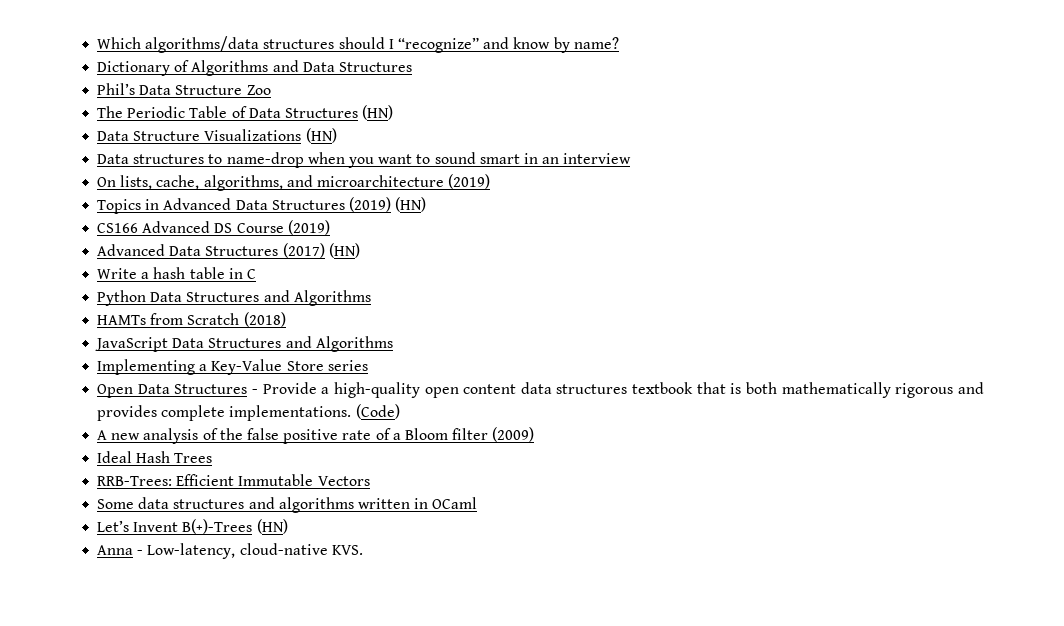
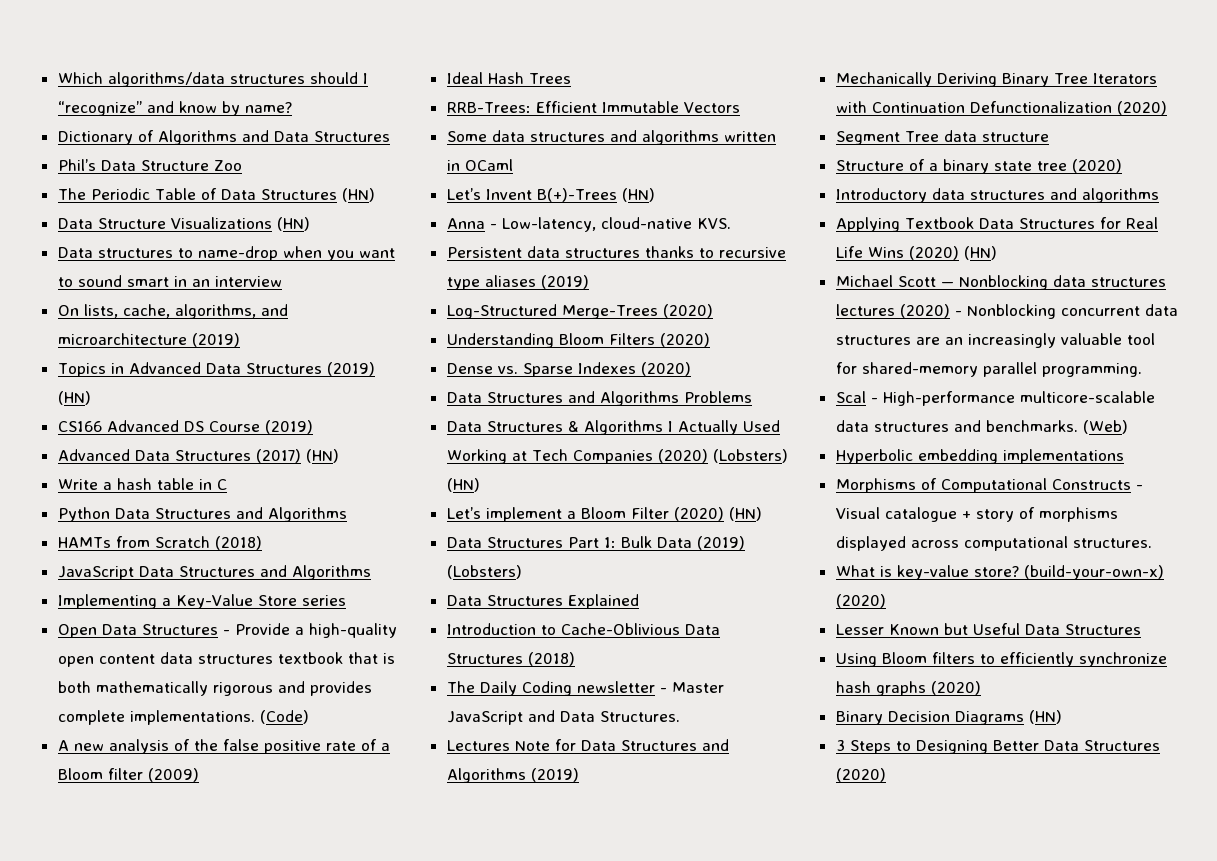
+ Persistent data structures thanks to recursive type aliases (2019)
+ Log-Structured Merge-Trees (2020)
+ Understanding Bloom Filters (2020)
+ Dense vs. Sparse Indexes (2020)
+ Data Structures and Algorithms Problems
+ Data Structures & Algorithms I Actually Used Working at Tech Companies (2020) (Lobsters) (HN)
+ Let’s implement a Bloom Filter (2020) (HN)
+ Data Structures Part 1: Bulk Data (2019) (Lobsters)
+ Data Structures Explained
+ Introduction to Cache-Oblivious Data Structures (2018)
+ The Daily Coding newsletter - Master JavaScript and Data Structures.
+ Lectures Note for Data Structures and Algorithms (2019)
+ Mechanically Deriving Binary Tree Iterators with Continuation Defunctionalization (2020)
+ Segment Tree data structure
+ Structure of a binary state tree (2020)
+ Introductory data structures and algorithms
+ Applying Textbook Data Structures for Real Life Wins (2020) (HN)
+ Michael Scott — Nonblocking data structures lectures (2020) - Nonblocking concurrent data structures are an increasingly valuable tool for shared-memory parallel programming.
+ Scal - High-performance multicore-scalable data structures and benchmarks. (Web)
+ Hyperbolic embedding implementations
+ Morphisms of Computational Constructs - Visual catalogue + story of morphisms displayed across computational structures.
+ What is key-value store? (build-your-own-x) (2020)
+ Lesser Known but Useful Data Structures
+ Using Bloom filters to efficiently synchronize hash graphs (2020)
+ Binary Decision Diagrams (HN)
+ 3 Steps to Designing Better Data Structures (2020)

